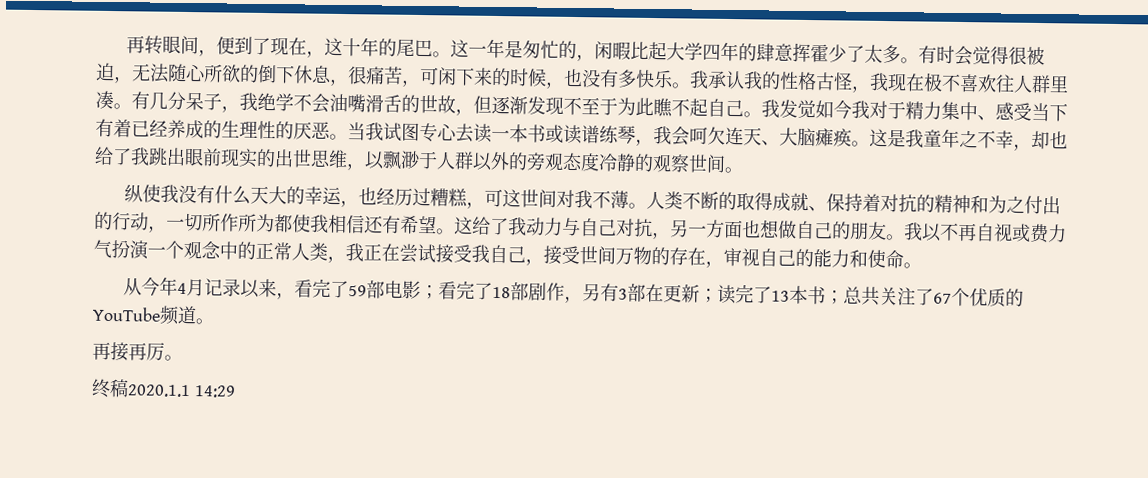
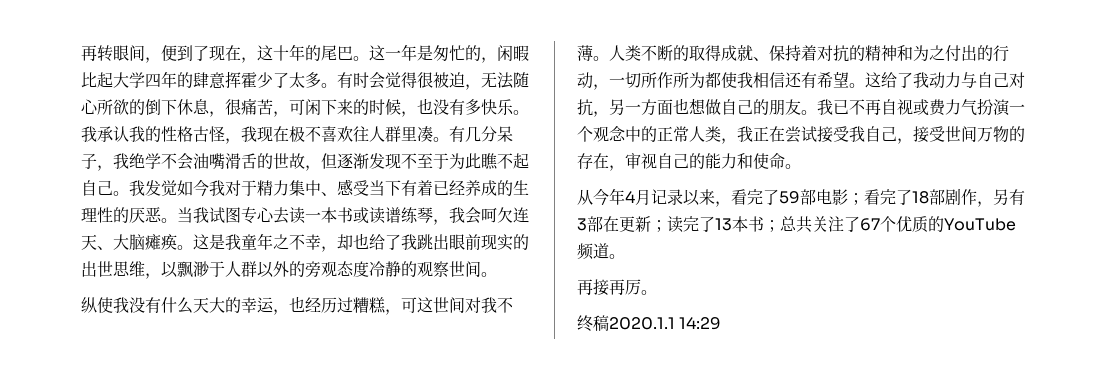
- 我以不再自视或费力气扮演一个观念中的正常人类，我正在尝试接受我自己，接受世间万物的存在，审视自己的能力和使命。
+ 我已不再自视或费力气扮演一个观念中的正常人类，我正在尝试接受我自己，接受世间万物的存在，审视自己的能力和使命。

